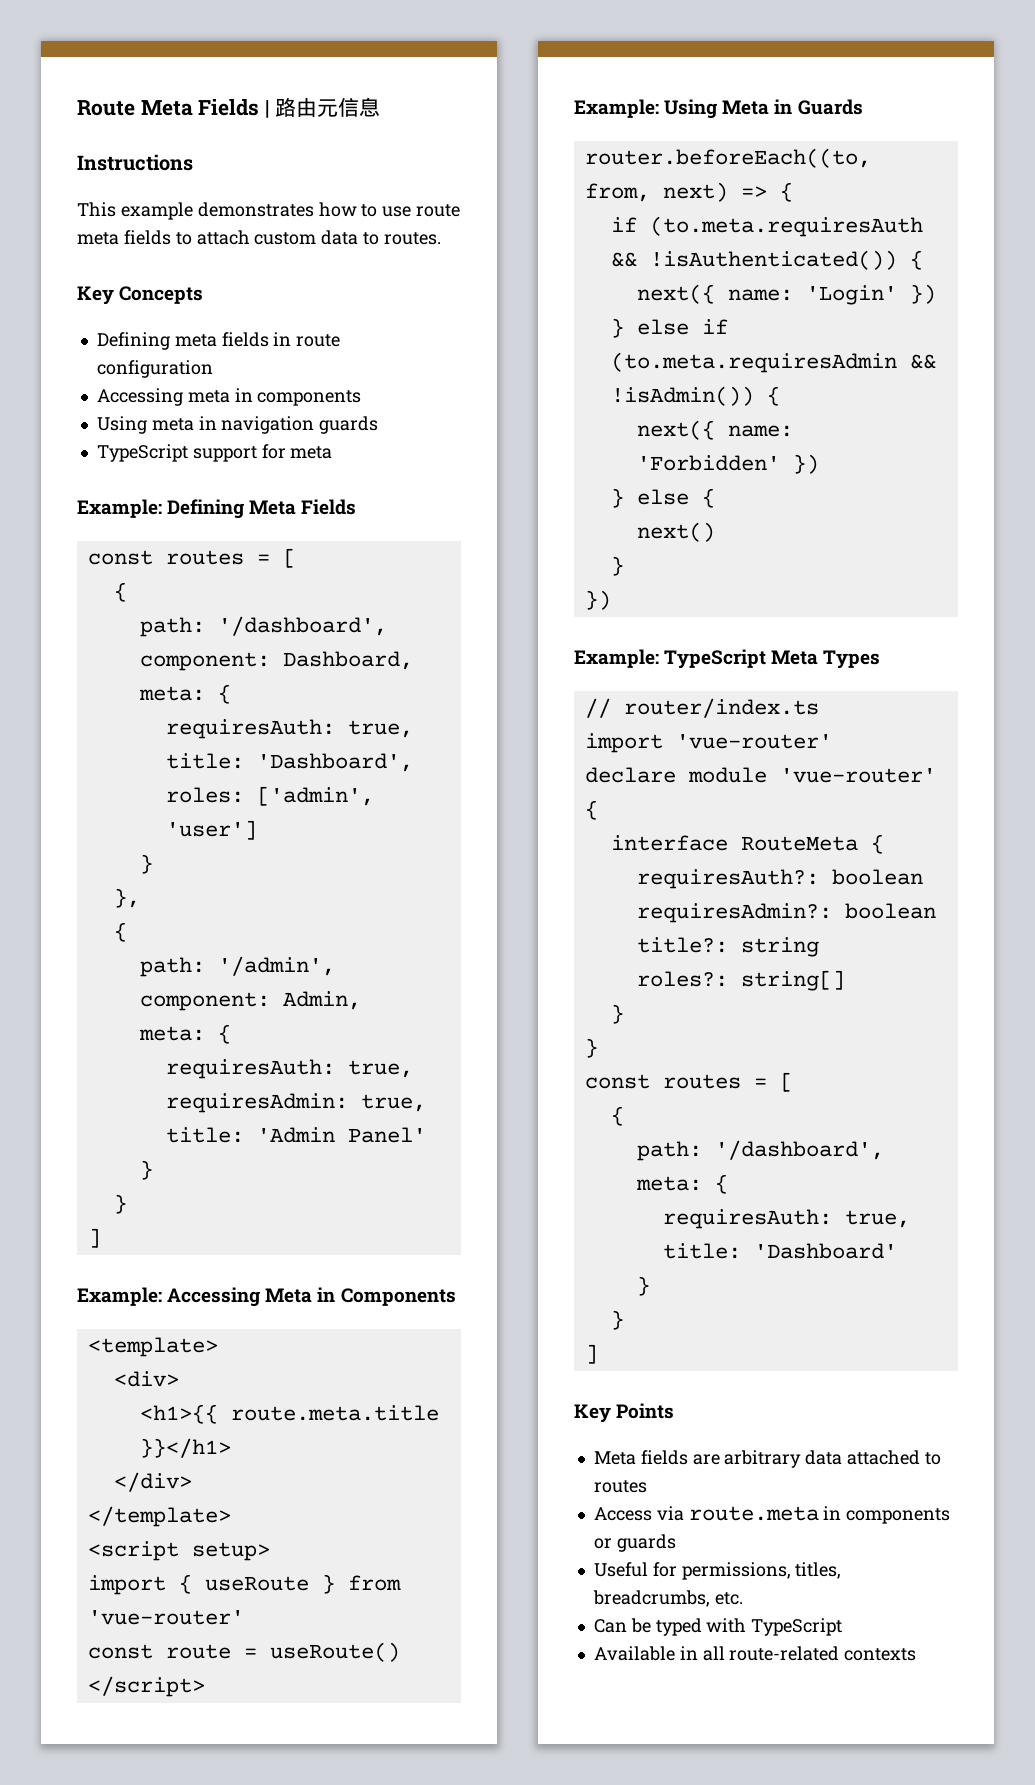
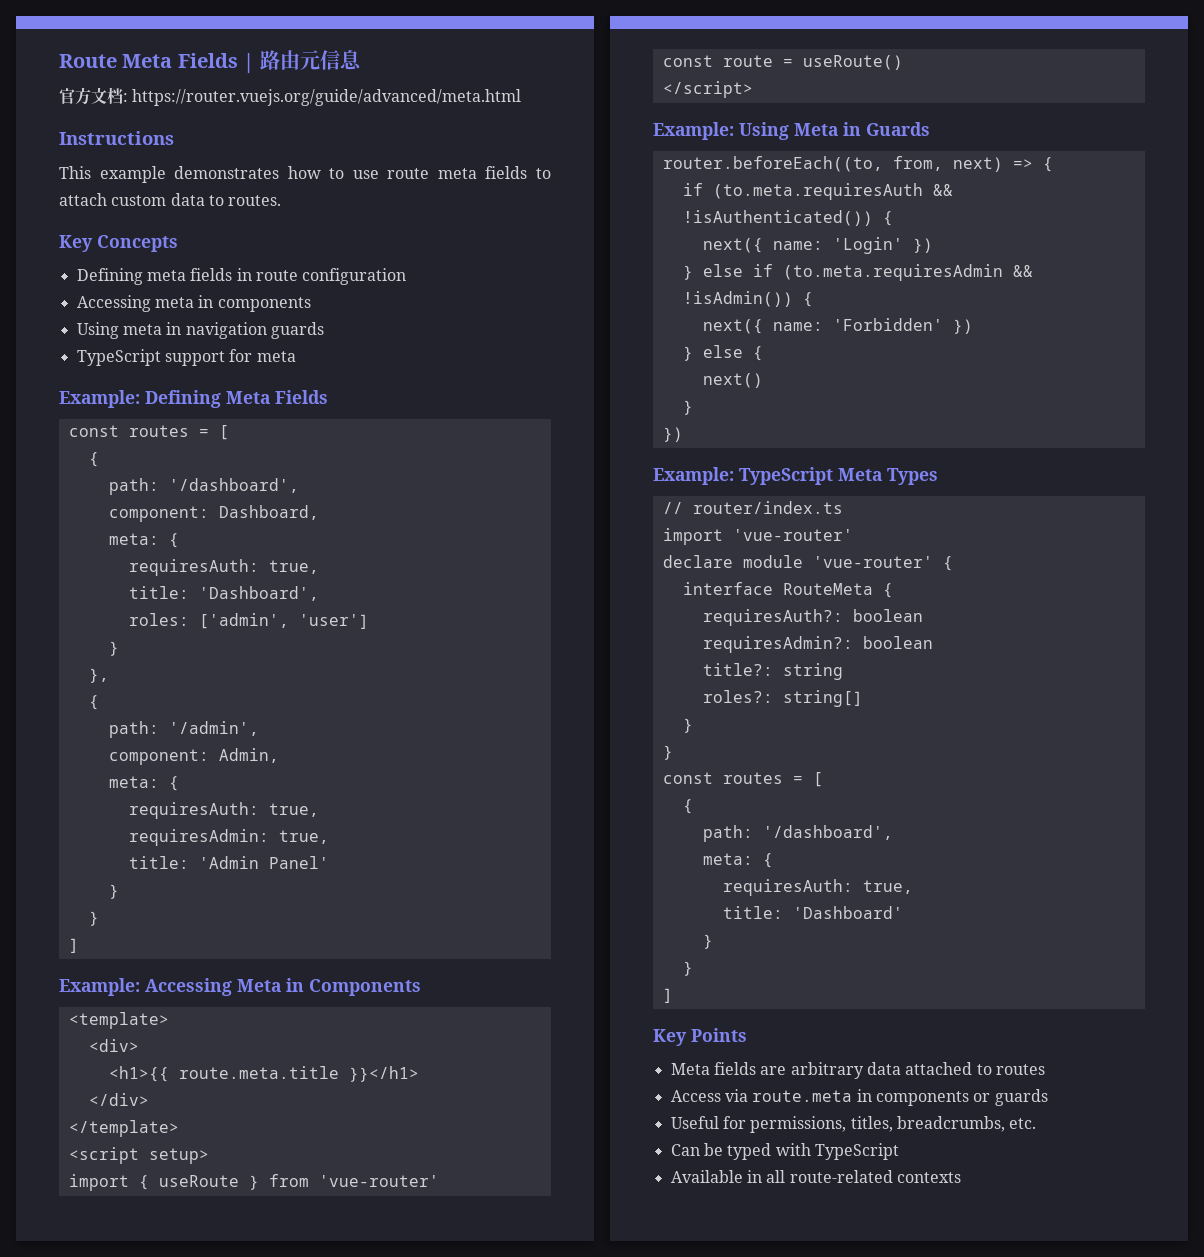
+ 官方文档: https://router.vuejs.org/guide/advanced/meta.html

